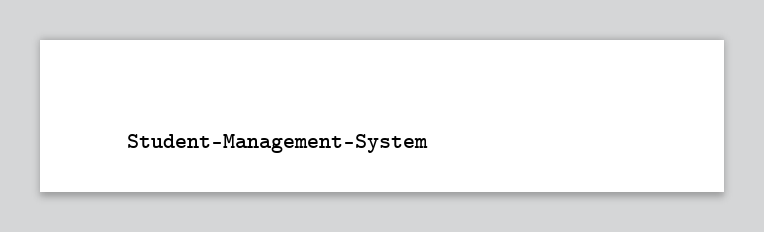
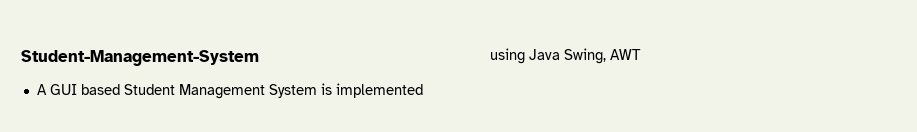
+ A GUI based Student Management System is implemented using Java Swing, AWT

